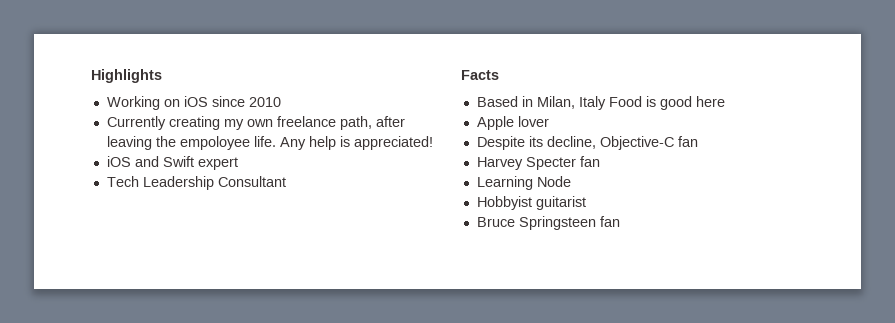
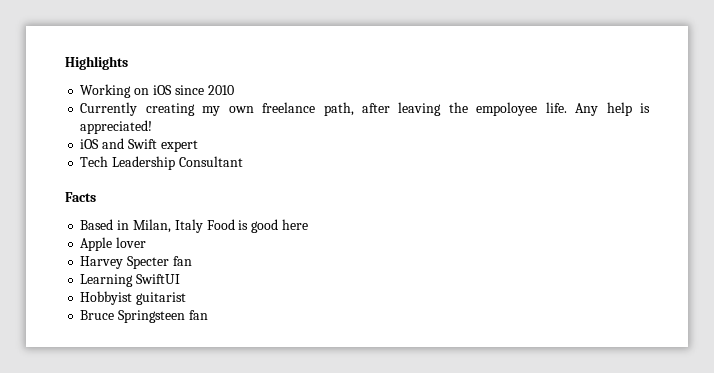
- Despite its decline, Objective-C fan
- Learning Node
+ Learning SwiftUI

